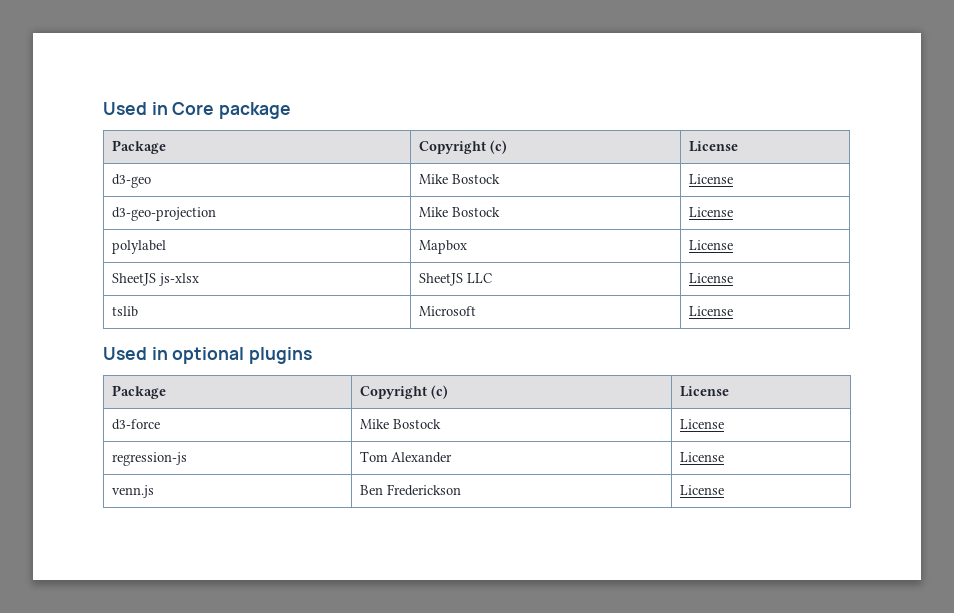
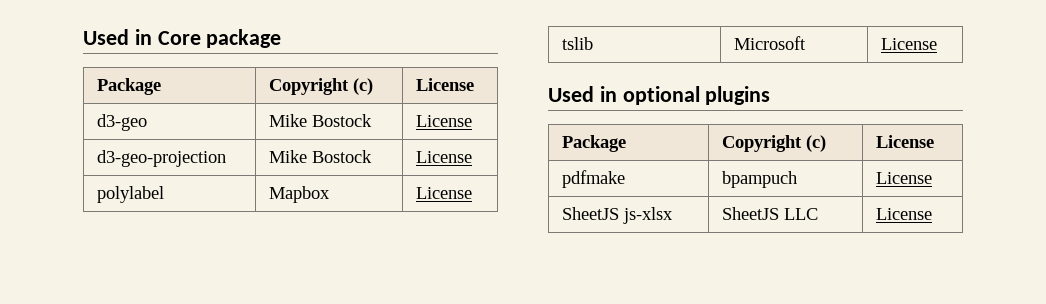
- SheetJS js-xlsx | SheetJS LLC | License
- d3-force | Mike Bostock | License
- regression-js | Tom Alexander | License
- venn.js | Ben Frederickson | License
+ pdfmake | bpampuch | License
+ SheetJS js-xlsx | SheetJS LLC | License

